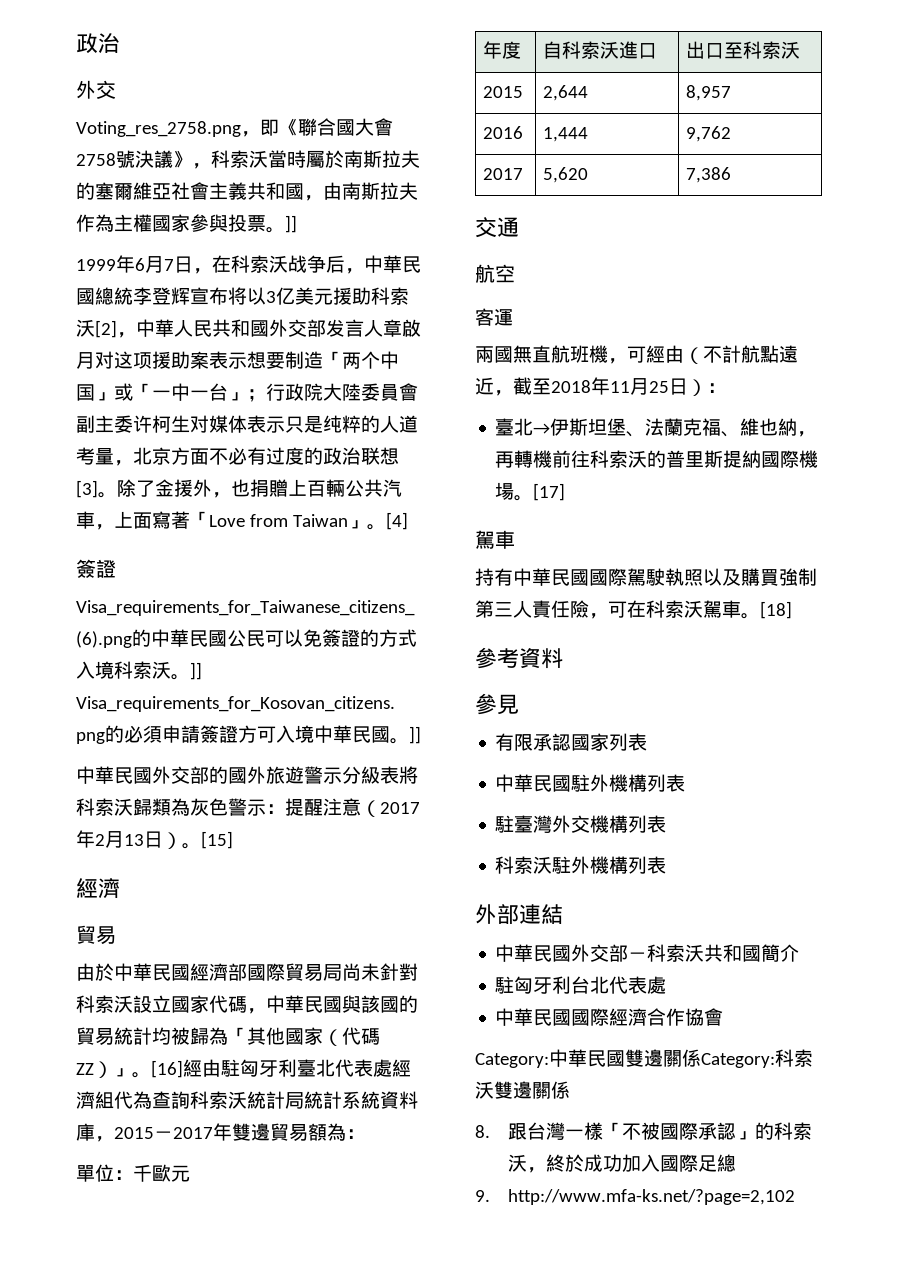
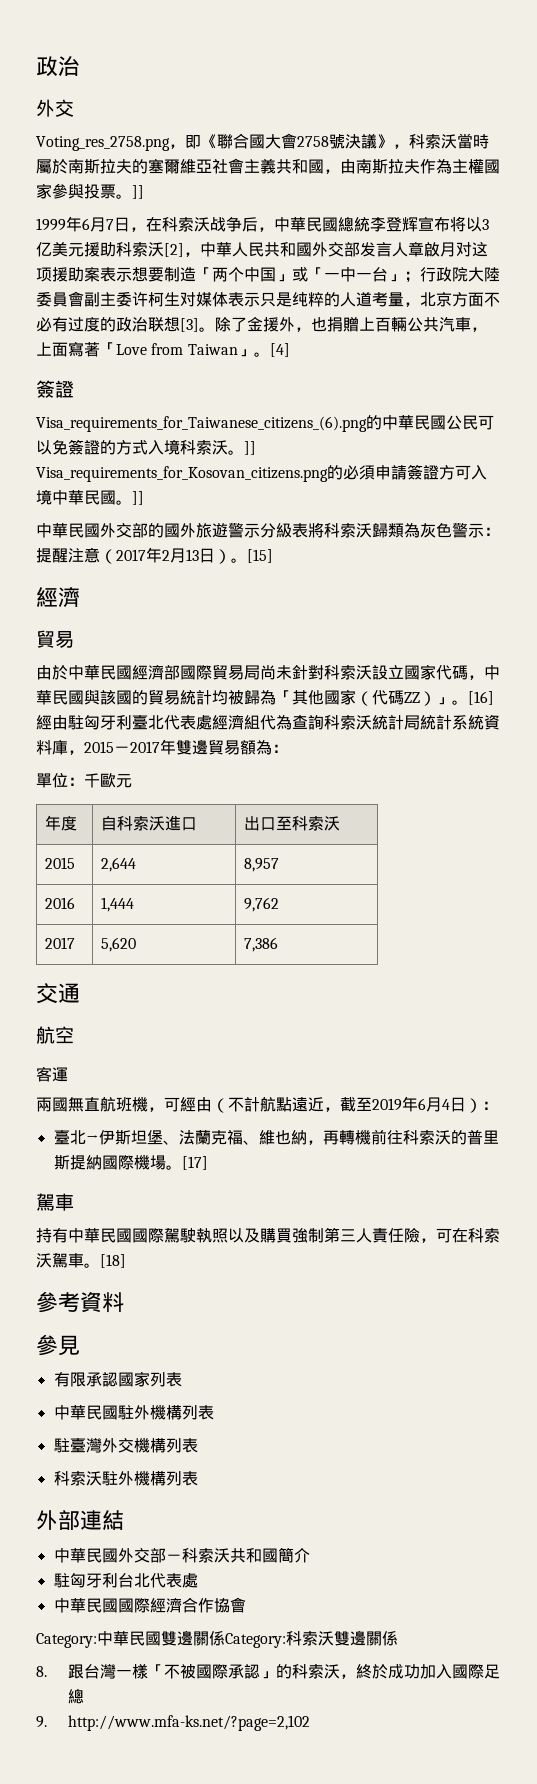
- 兩國無直航班機，可經由（不計航點遠近，截至2018年11月25日）：
+ 兩國無直航班機，可經由（不計航點遠近，截至2019年6月4日）：

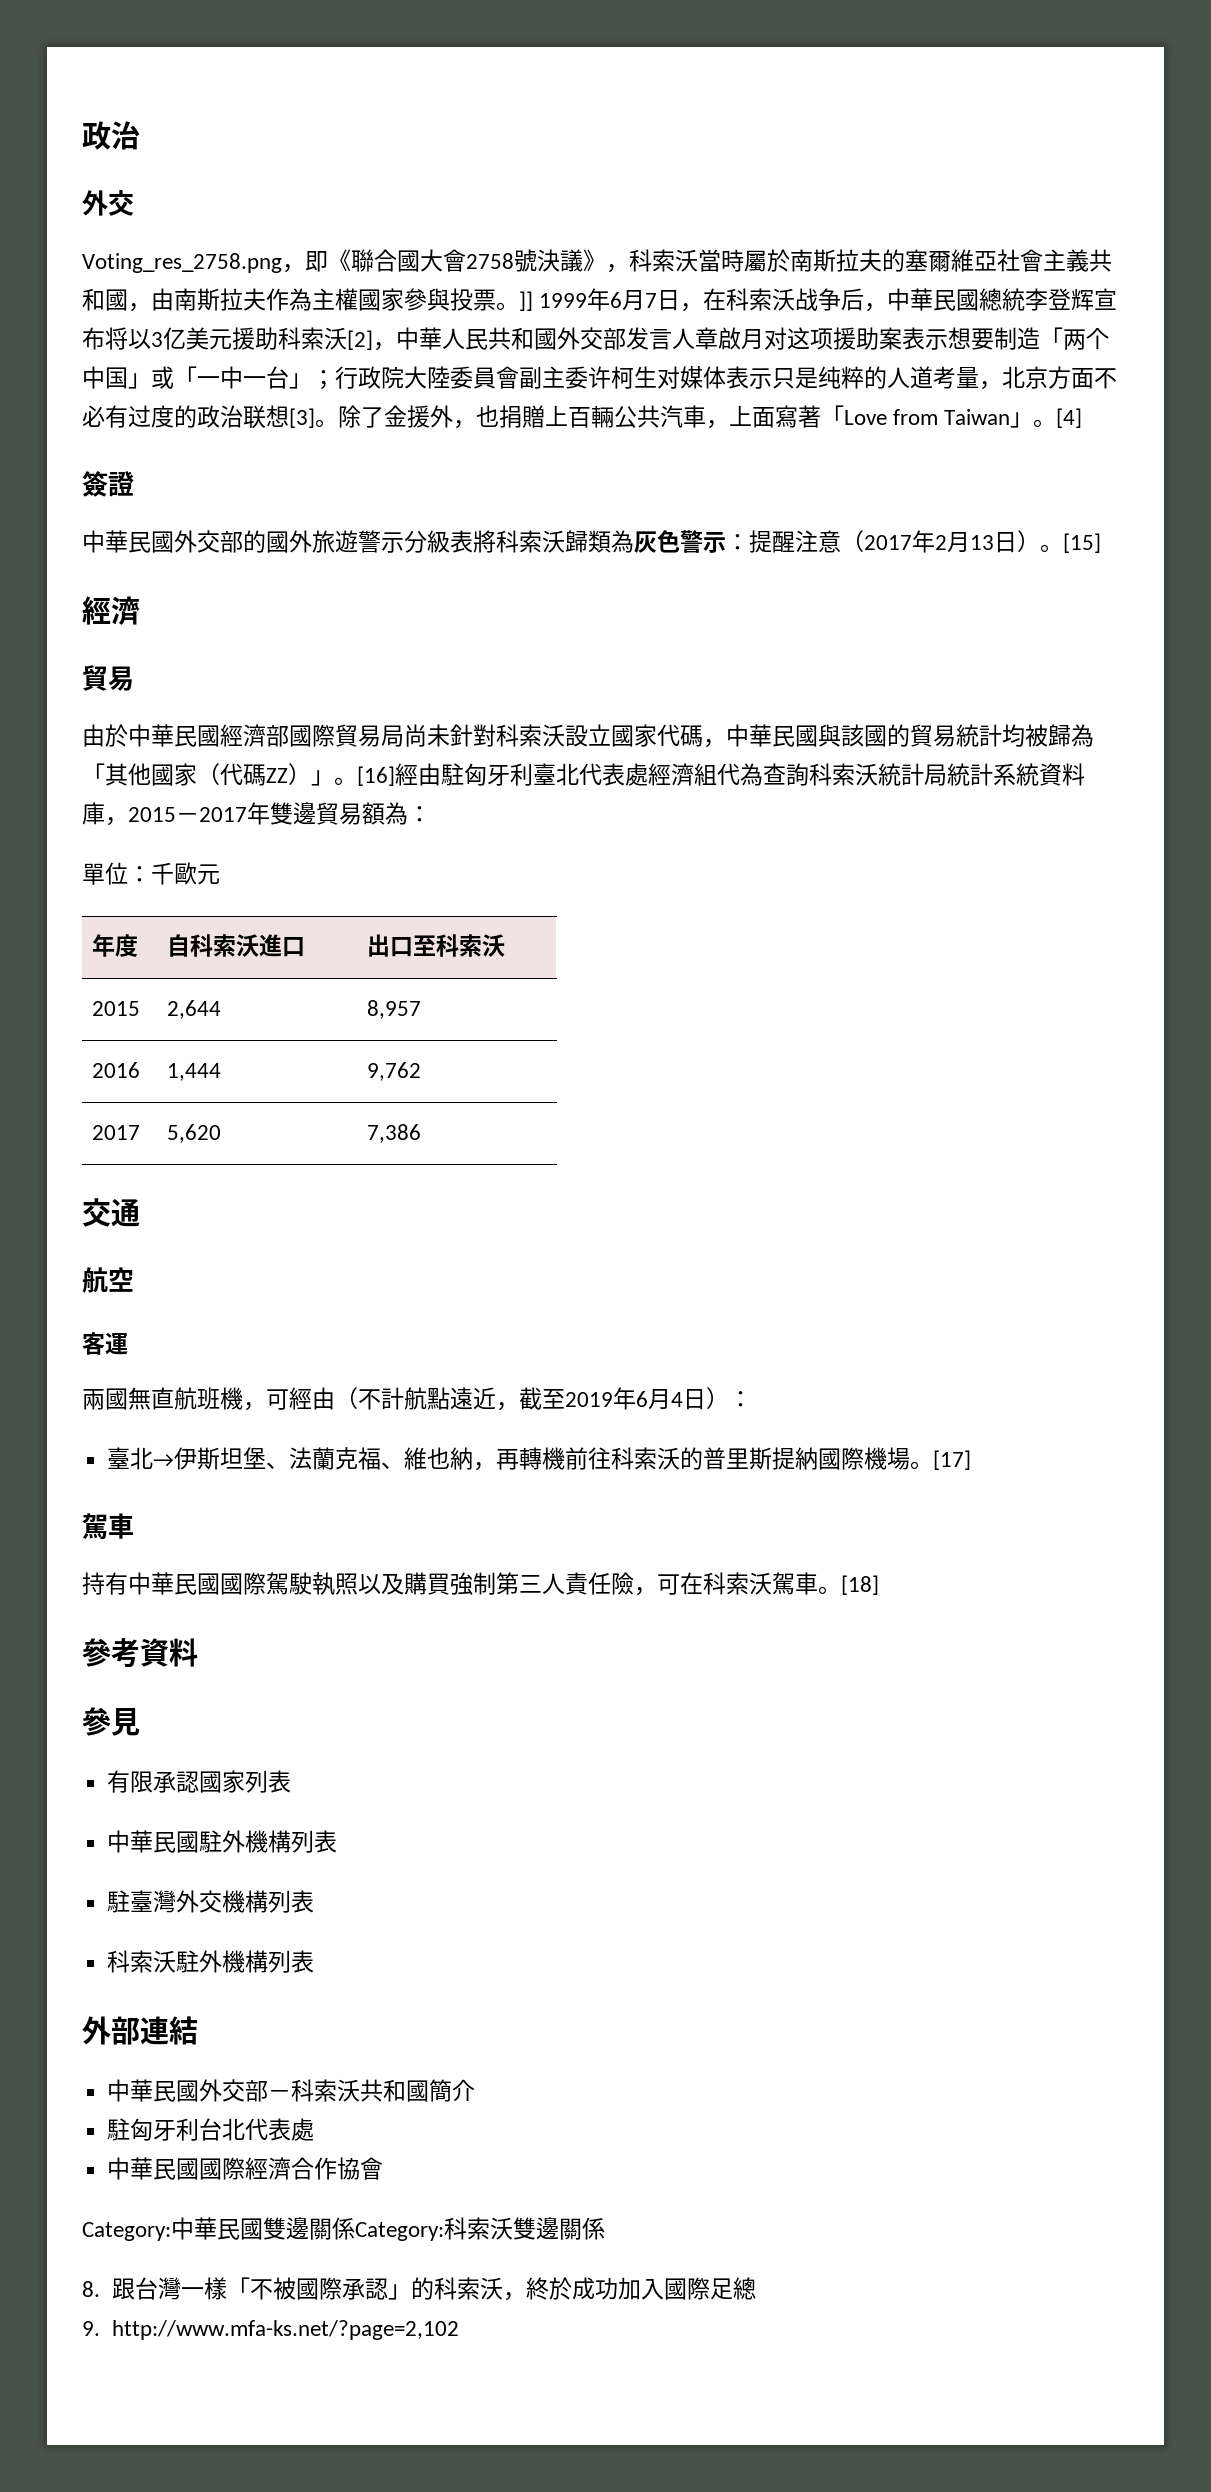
- Voting_res_2758.png，即《聯合國大會2758號決議》，科索沃當時屬於南斯拉夫的塞爾維亞社會主義共和國，由南斯拉夫作為主權國家參與投票。]]
- 1999年6月7日，在科索沃战争后，中華民國總統李登辉宣布将以3亿美元援助科索沃[2]，中華人民共和國外交部发言人章啟月对这项援助案表示想要制造「两个中国」或「一中一台」；
+ Voting_res_2758.png，即《聯合國大會2758號決議》，科索沃當時屬於南斯拉夫的塞爾維亞社會主義共和國，由南斯拉夫作為主權國家參與投票。]] 1999年6月7日，在科索沃战争后，中華民國總統李登辉宣布将以3亿美元援助科索沃[2]，中華人民共和國外交部发言人章啟月对这项援助案表示想要制造「两个中国」或「一中一台」；
- Visa_requirements_for_Taiwanese_citizens_(6).png的中華民國公民可以免簽證的方式入境科索沃。]] Visa_requirements_for_Kosovan_citizens.png的必須申請簽證方可入境中華民國。]]

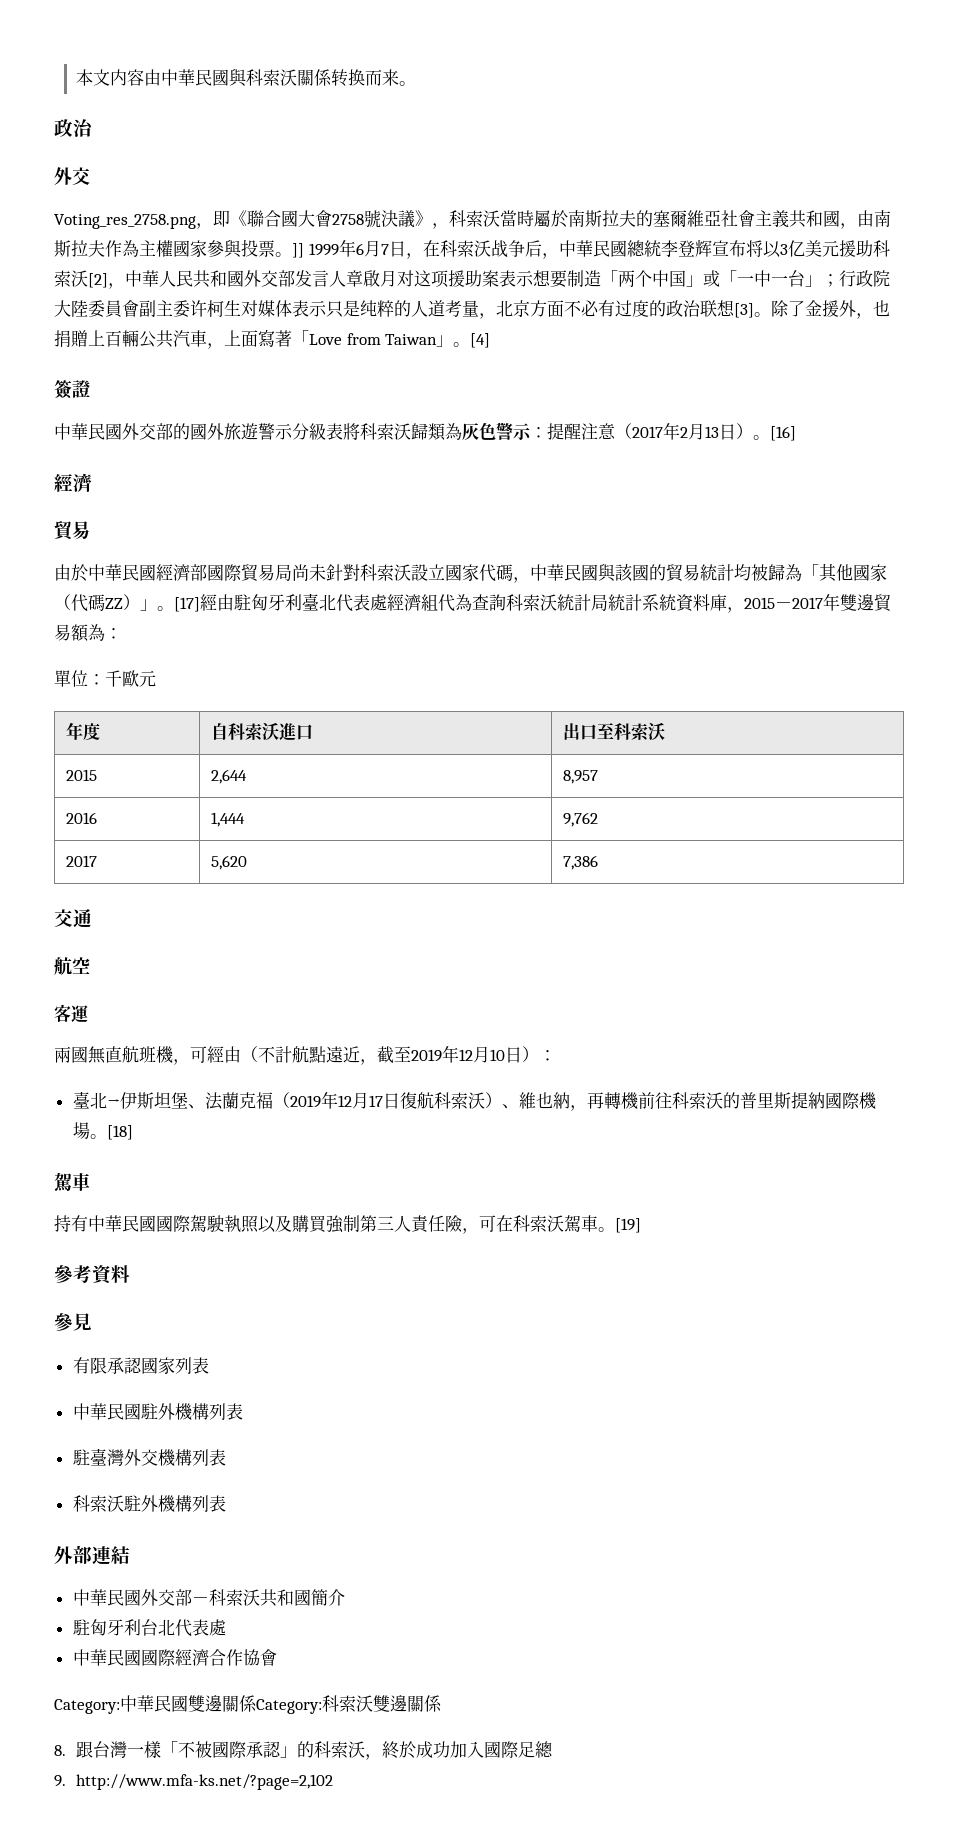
+ 本文内容由中華民國與科索沃關係转换而来。
- [15]
+ [16]
- [16]經由駐匈牙利臺北代表處經濟組代為查詢科索沃統計局統計系統資料庫，2015－2017年雙邊貿易額為：
+ [17]經由駐匈牙利臺北代表處經濟組代為查詢科索沃統計局統計系統資料庫，2015－2017年雙邊貿易額為：
- 兩國無直航班機，可經由（不計航點遠近，截至2019年6月4日）：
+ 兩國無直航班機，可經由（不計航點遠近，截至2019年12月10日）：
- 臺北→伊斯坦堡、法蘭克福、維也納，再轉機前往科索沃的普里斯提納國際機場。
+ 臺北→伊斯坦堡、法蘭克福（2019年12月17日復航科索沃）、維也納，再轉機前往科索沃的普里斯提納國際機場。
- [17]
+ [18]
- [18]
+ [19]

